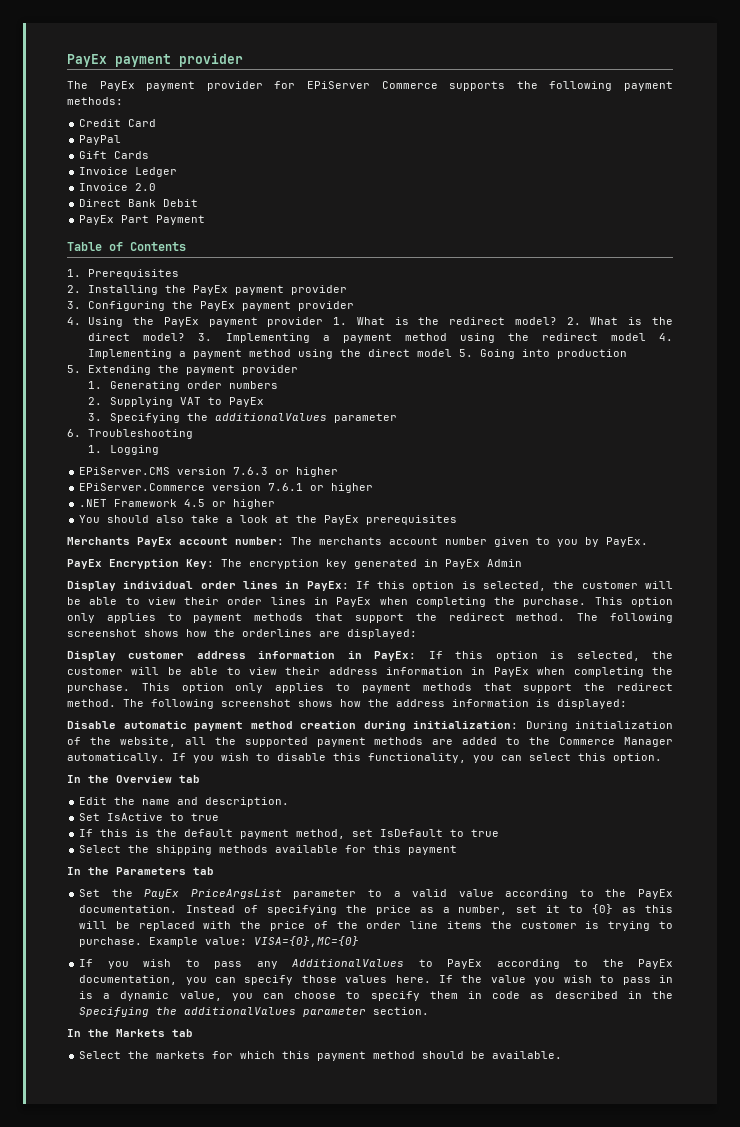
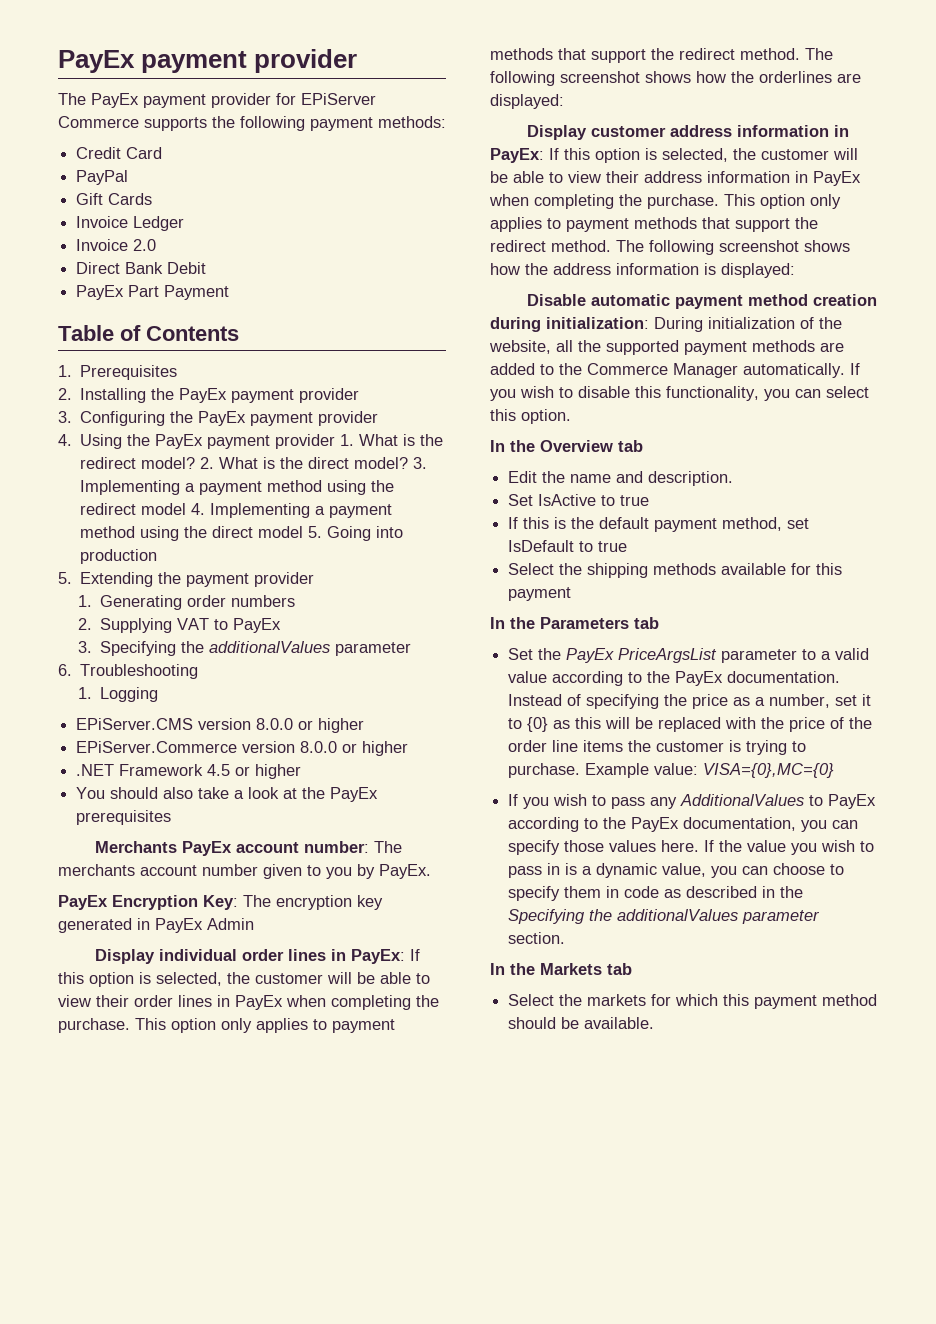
- EPiServer.CMS version 7.6.3 or higher
+ EPiServer.CMS version 8.0.0 or higher
- EPiServer.Commerce version 7.6.1 or higher
+ EPiServer.Commerce version 8.0.0 or higher

